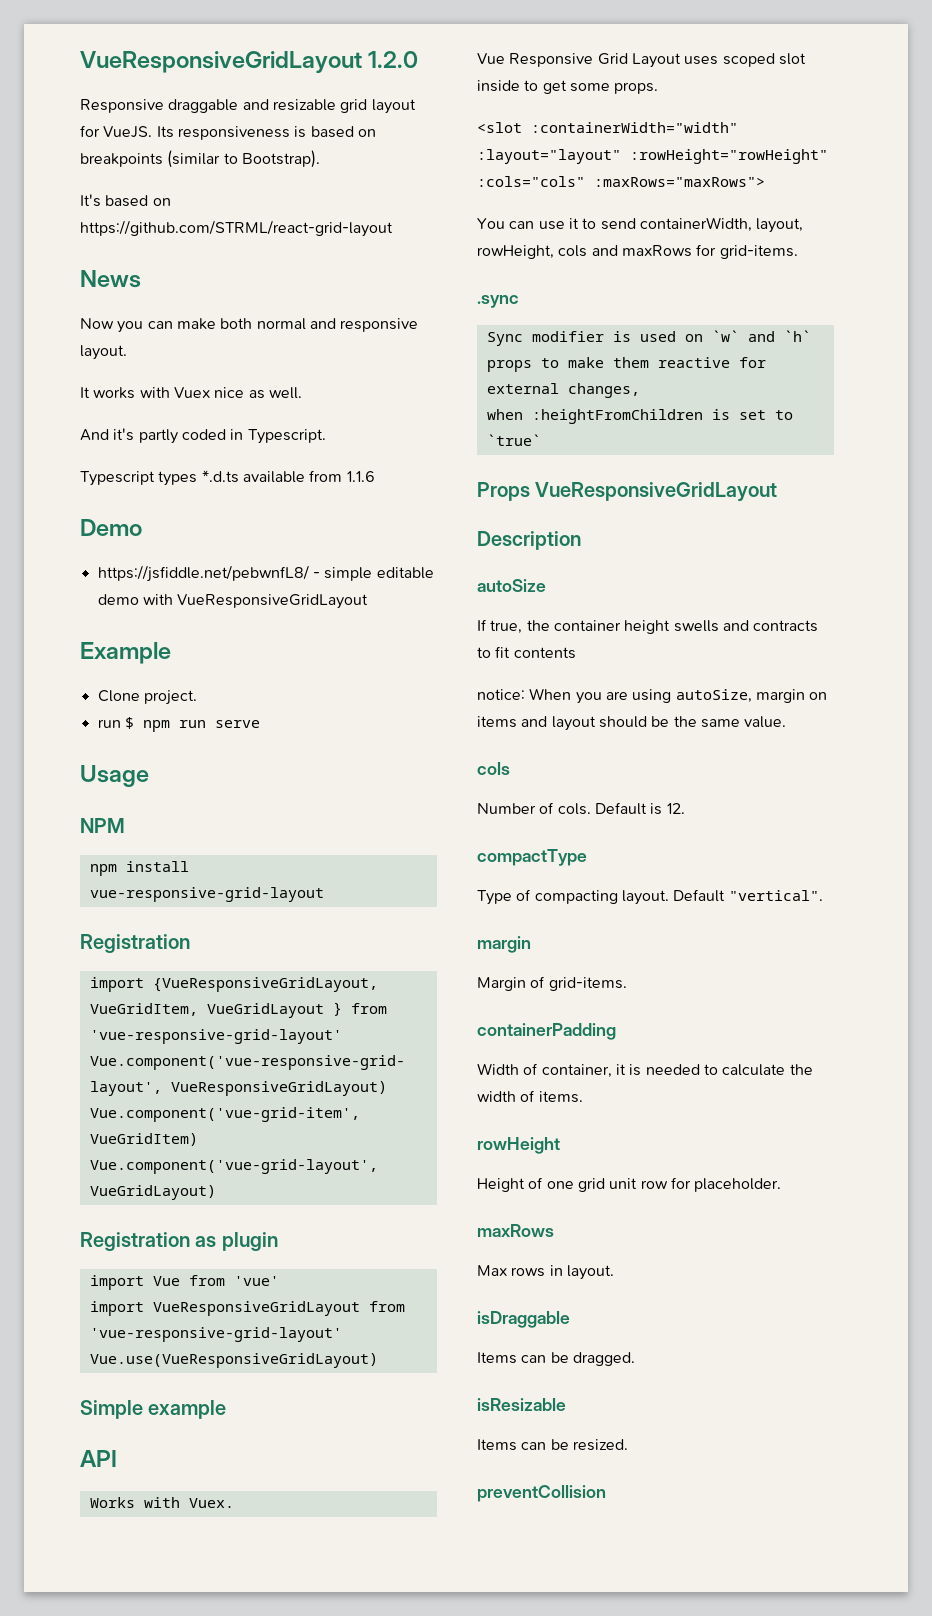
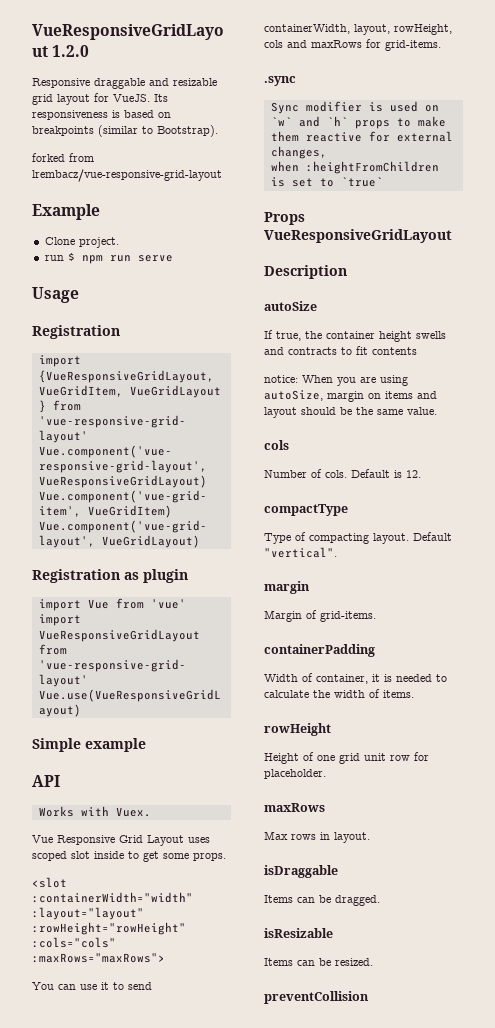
- It's based on https://github.com/STRML/react-grid-layout
- News
- Now you can make both normal and responsive layout.
- It works with Vuex nice as well.
- And it's partly coded in Typescript.
- Typescript types *.d.ts available from 1.1.6
- Demo
- https://jsfiddle.net/pebwnfL8/ - simple editable demo with VueResponsiveGridLayout
+ forked from lrembacz/vue-responsive-grid-layout
- NPM
- npm install vue-responsive-grid-layout

